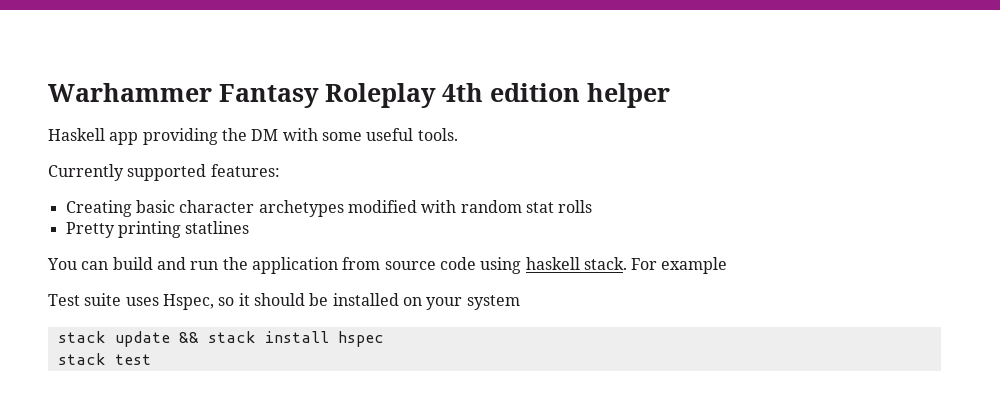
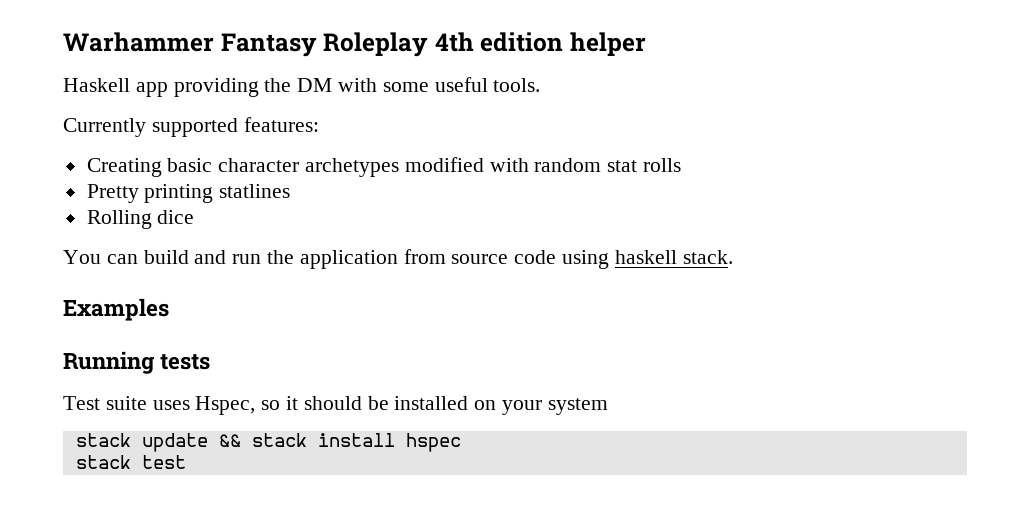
+ Rolling dice
- You can build and run the application from source code using haskell stack. For example
+ You can build and run the application from source code using haskell stack.
+ Examples
+ Running tests

